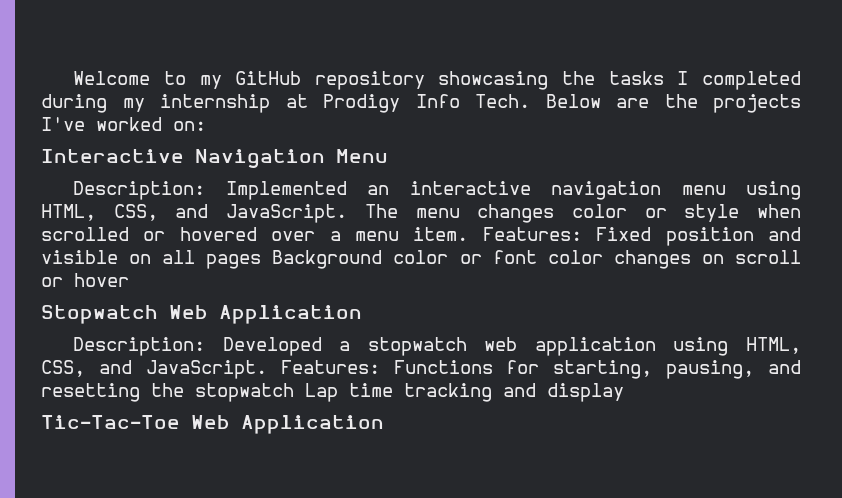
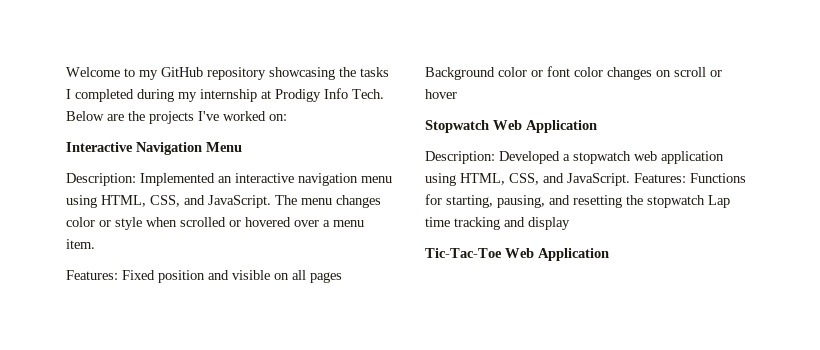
- The menu changes color or style when scrolled or hovered over a menu item. Features: Fixed position and visible on all pages Background color or font color changes on scroll or hover
+ The menu changes color or style when scrolled or hovered over a menu item.
+ Features: Fixed position and visible on all pages Background color or font color changes on scroll or hover

